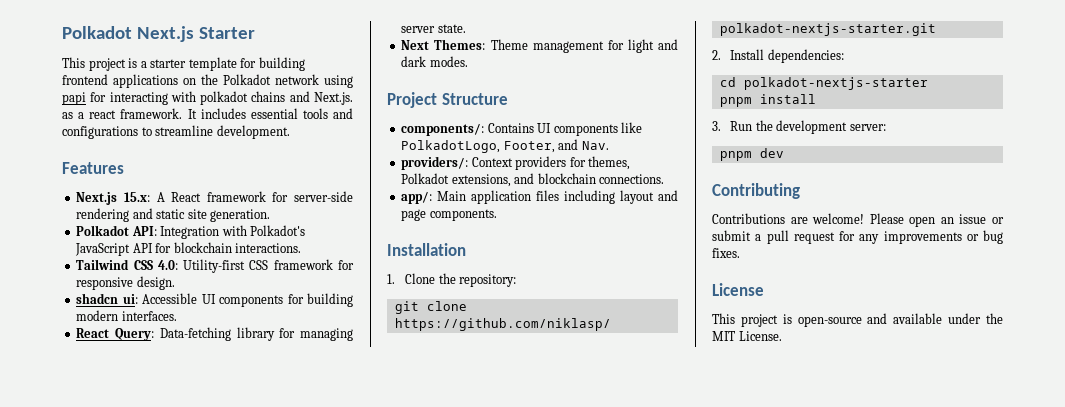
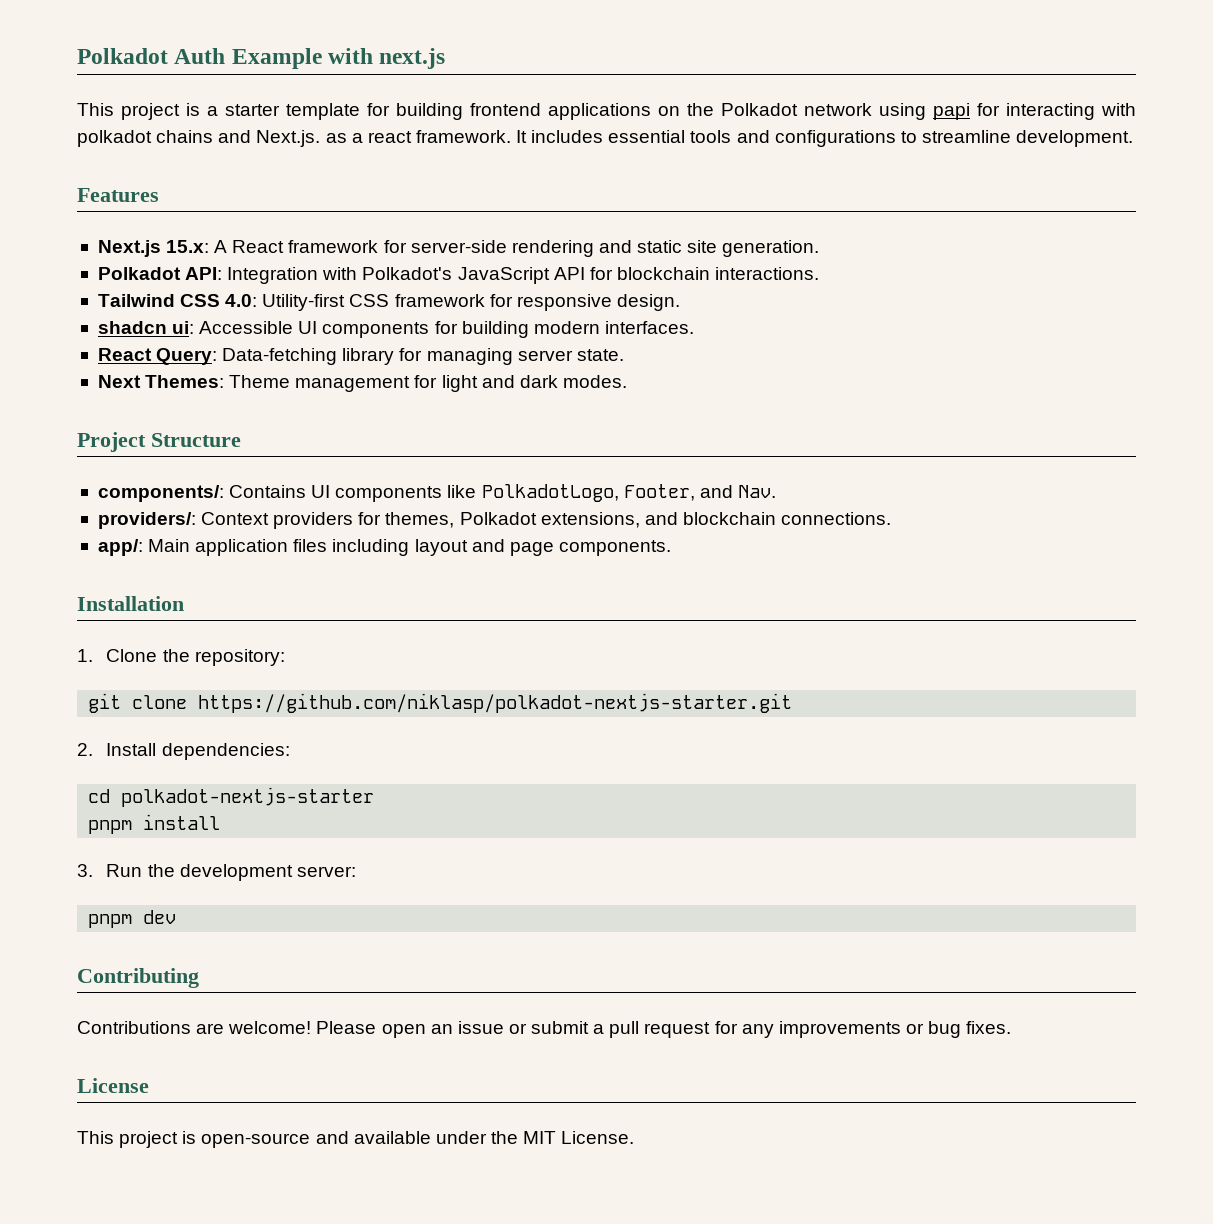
- Polkadot Next.js Starter
+ Polkadot Auth Example with next.js

